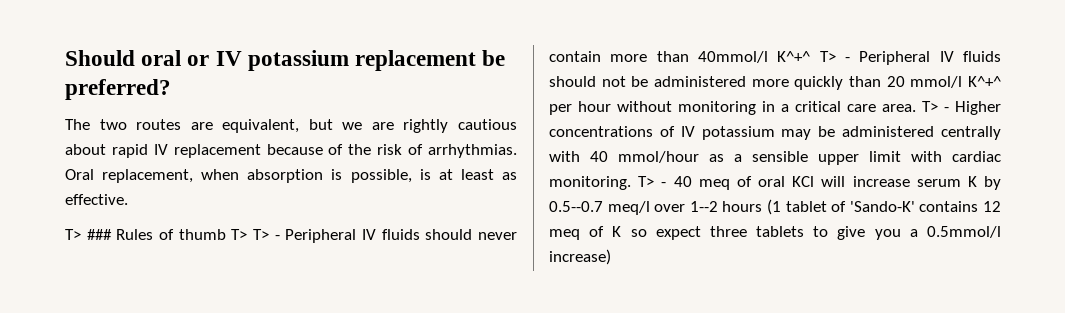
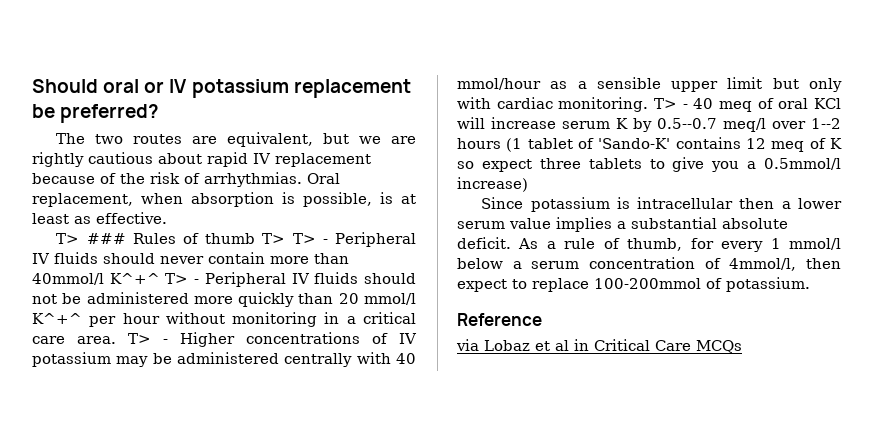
- T> - Higher concentrations of IV potassium may be administered centrally with 40 mmol/hour as a sensible upper limit with cardiac monitoring.
+ T> - Higher concentrations of IV potassium may be administered centrally with 40 mmol/hour as a sensible upper limit but only with cardiac monitoring.
+ Since potassium is intracellular then a lower serum value implies a substantial absolute deficit. As a rule of thumb, for every 1 mmol/l below a serum concentration of 4mmol/l, then expect to replace 100-200mmol of potassium.
+ Reference
+ via Lobaz et al in Critical Care MCQs

